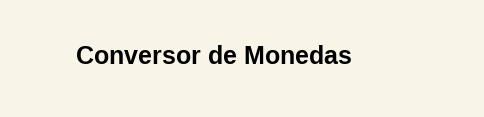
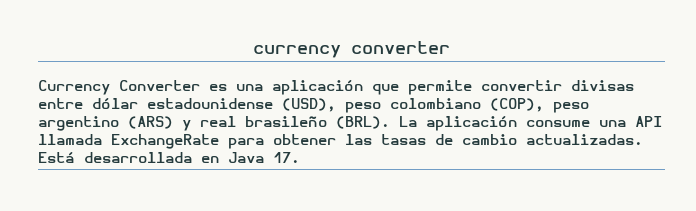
- Conversor de Monedas
+ currency converter
+ Currency Converter es una aplicación que permite convertir divisas entre dólar estadounidense (USD), peso colombiano (COP), peso argentino (ARS) y real brasileño (BRL). La aplicación consume una API llamada ExchangeRate para obtener las tasas de cambio actualizadas. Está desarrollada en Java 17.

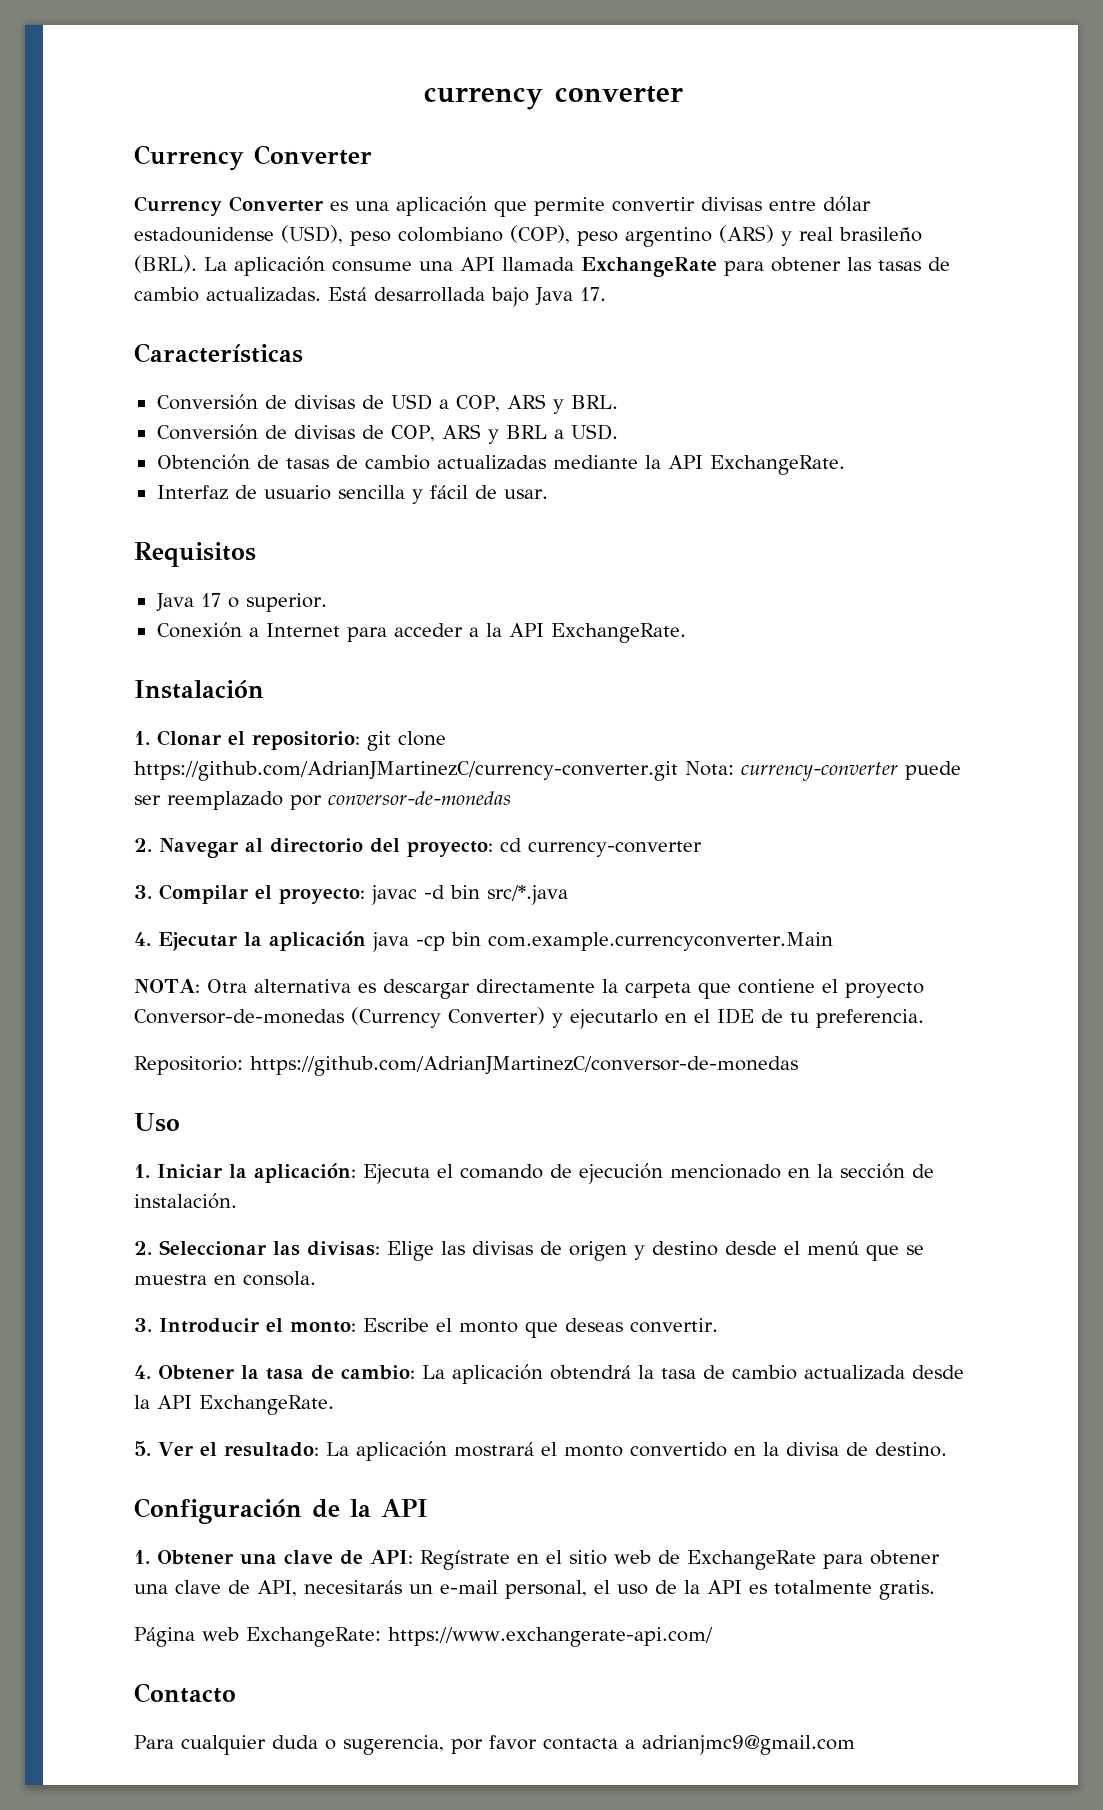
  currency converter
+ Currency Converter
- Está desarrollada en Java 17.
+ Está desarrollada bajo Java 17.
+ Características
+ Conversión de divisas de USD a COP, ARS y BRL.
+ Conversión de divisas de COP, ARS y BRL a USD.
+ Obtención de tasas de cambio actualizadas mediante la API ExchangeRate.
+ Interfaz de usuario sencilla y fácil de usar.
+ Requisitos
+ Java 17 o superior.
+ Conexión a Internet para acceder a la API ExchangeRate.
+ Instalación
+ 1. Clonar el repositorio: git clone https://github.com/AdrianJMartinezC/currency-converter.git Nota: currency-converter puede ser reemplazado por conversor-de-monedas
+ 2. Navegar al directorio del proyecto: cd currency-converter
+ 3. Compilar el proyecto: javac -d bin src/*.java
+ 4. Ejecutar la aplicación java -cp bin com.example.currencyconverter.Main
+ NOTA: Otra alternativa es descargar directamente la carpeta que contiene el proyecto Conversor-de-monedas (Currency Converter) y ejecutarlo en el IDE de tu preferencia.
+ Repositorio: https://github.com/AdrianJMartinezC/conversor-de-monedas
+ Uso
+ 1. Iniciar la aplicación: Ejecuta el comando de ejecución mencionado en la sección de instalación.
+ 2. Seleccionar las divisas: Elige las divisas de origen y destino desde el menú que se muestra en consola.
+ 3. Introducir el monto: Escribe el monto que deseas convertir.
+ 4. Obtener la tasa de cambio: La aplicación obtendrá la tasa de cambio actualizada desde la API ExchangeRate.
+ 5. Ver el resultado: La aplicación mostrará el monto convertido en la divisa de destino.
+ Configuración de la API
+ 1. Obtener una clave de API: Regístrate en el sitio web de ExchangeRate para obtener una clave de API, necesitarás un e-mail personal, el uso de la API es totalmente gratis.
+ Página web ExchangeRate: https://www.exchangerate-api.com/
+ Contacto
+ Para cualquier duda o sugerencia, por favor contacta a adrianjmc9@gmail.com

